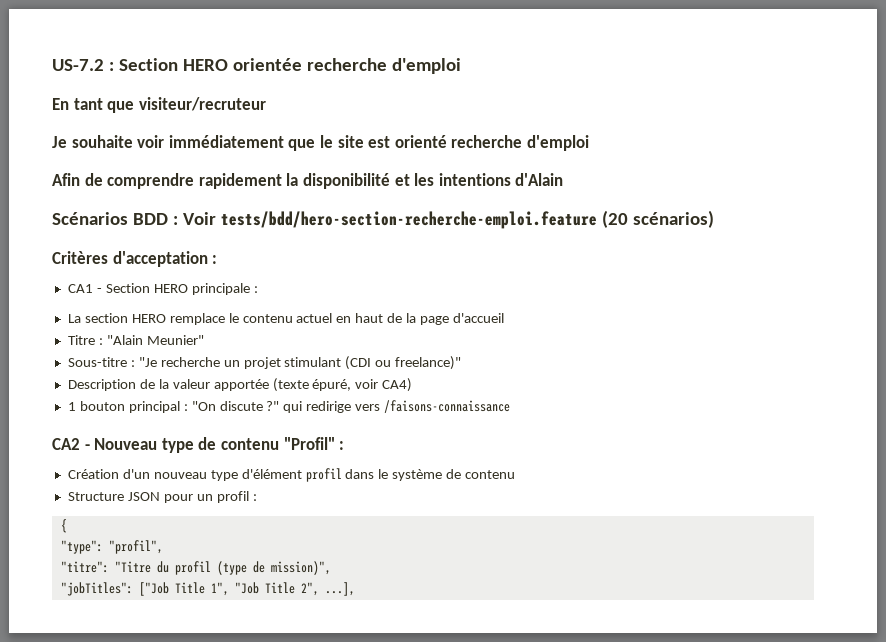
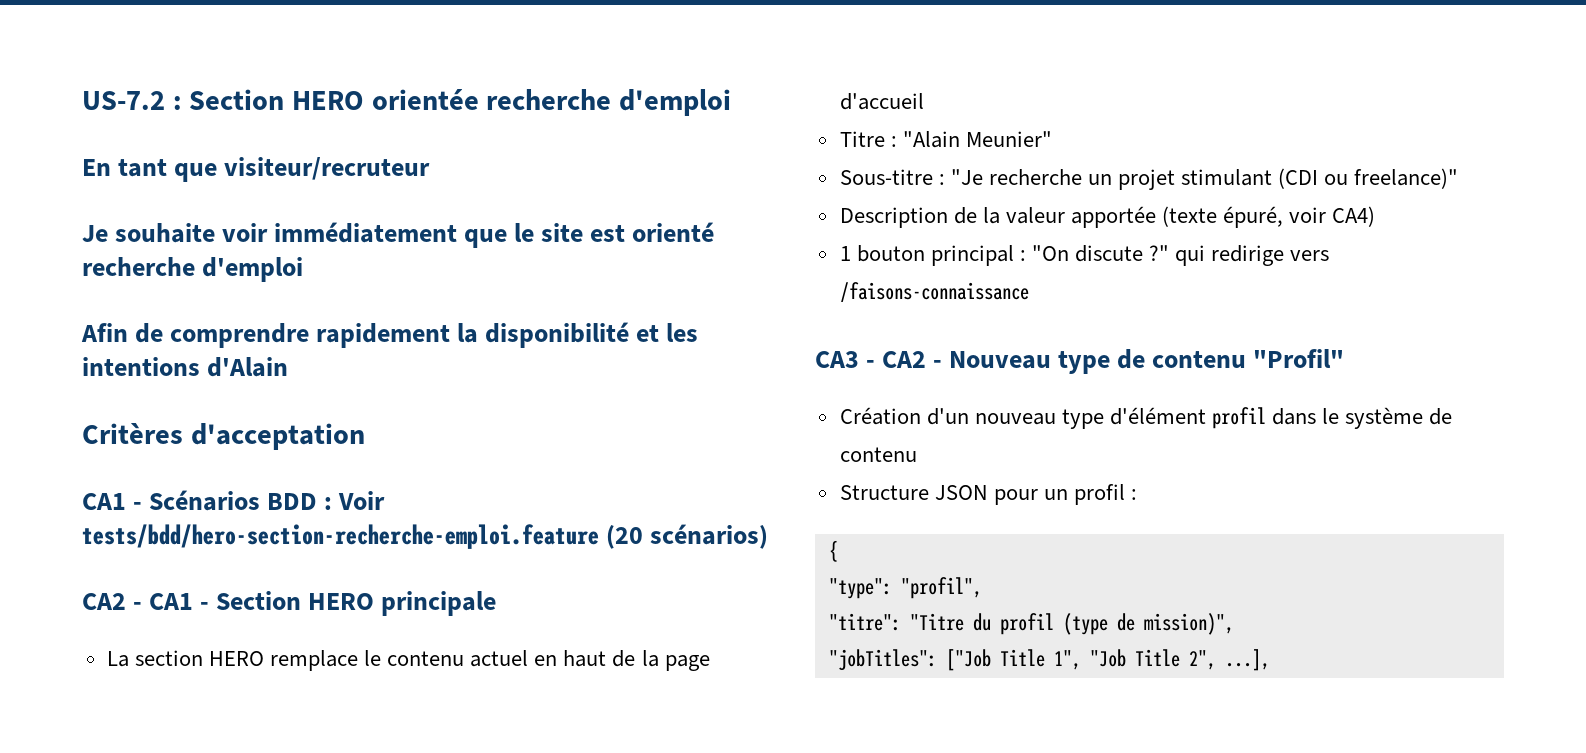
- Scénarios BDD : Voir tests/bdd/hero-section-recherche-emploi.feature (20 scénarios)
+ Critères d'acceptation
+ CA1 - Scénarios BDD : Voir tests/bdd/hero-section-recherche-emploi.feature (20 scénarios)
- Critères d'acceptation :
- CA1 - Section HERO principale :
+ CA2 - CA1 - Section HERO principale
- CA2 - Nouveau type de contenu "Profil" :
+ CA3 - CA2 - Nouveau type de contenu "Profil"

